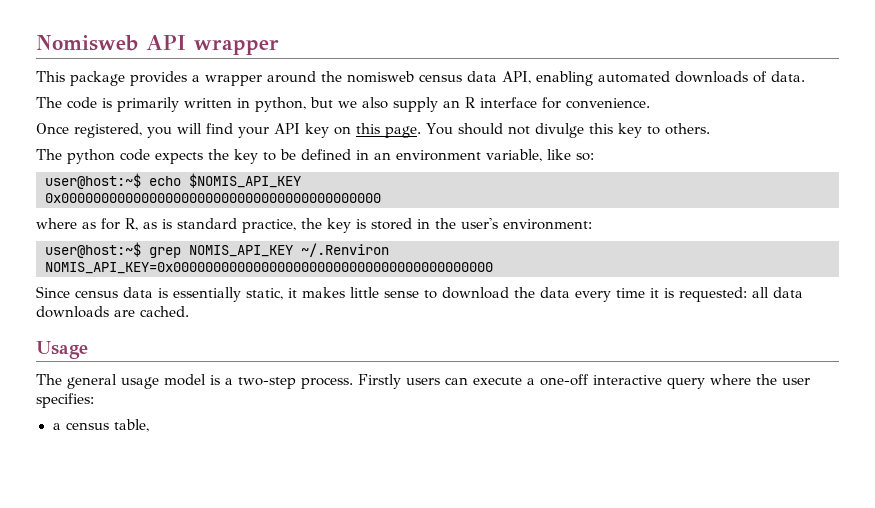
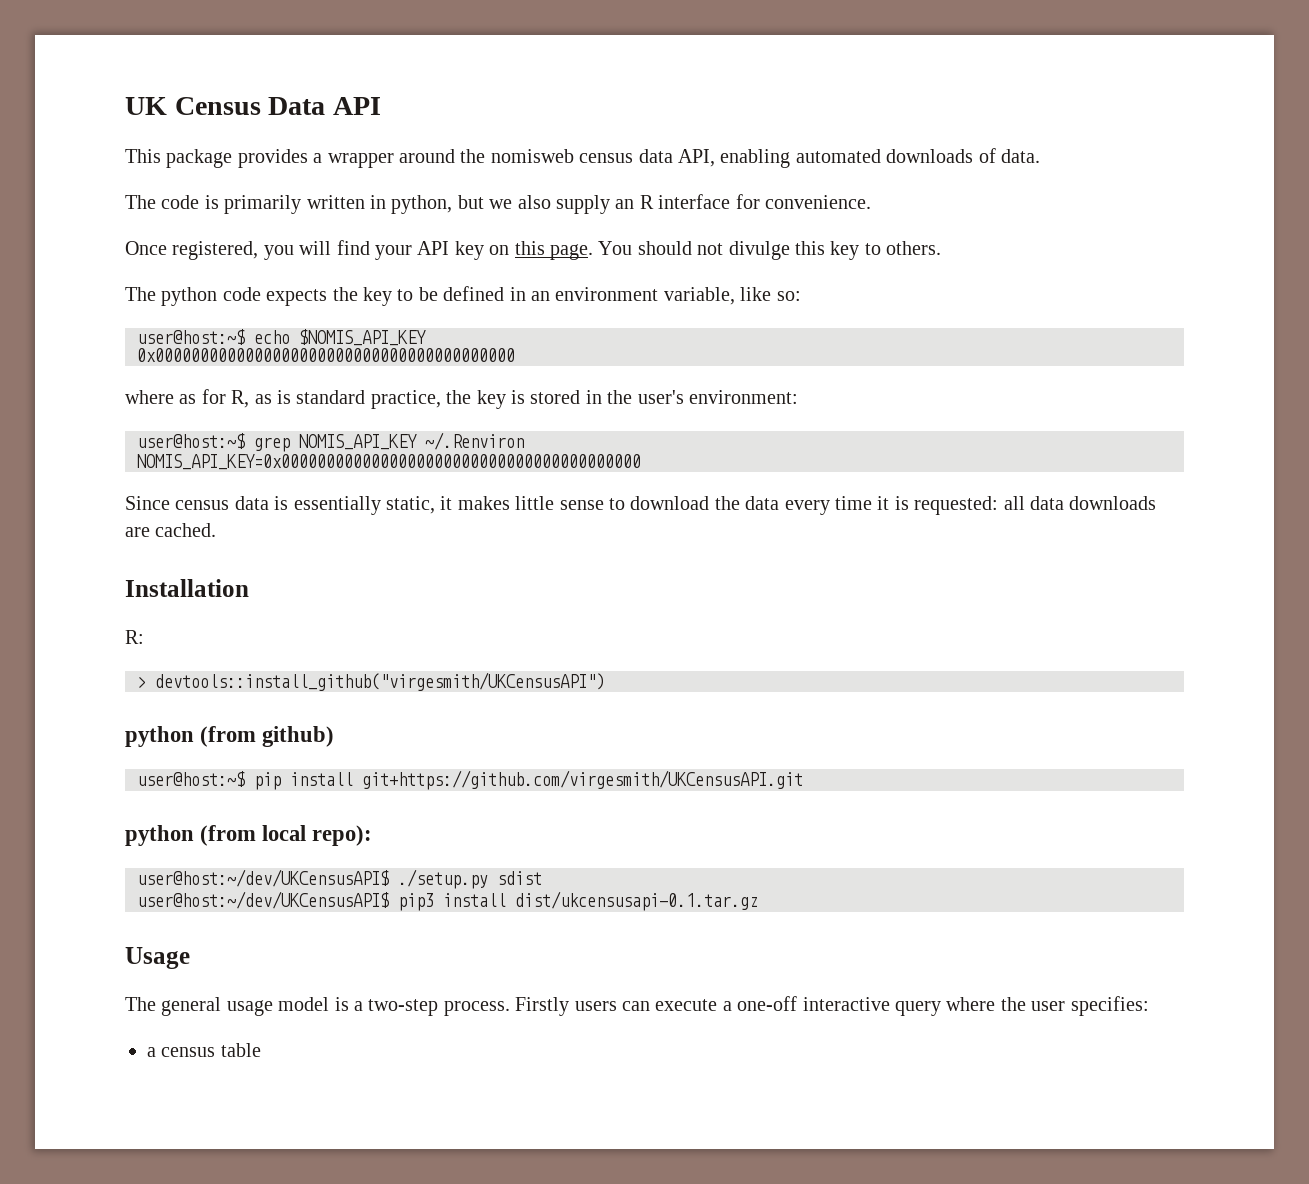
- Nomisweb API wrapper
+ UK Census Data API
+ Installation
+ R:
+ > devtools::install_github("virgesmith/UKCensusAPI")
+ python (from github)
+ user@host:~$ pip install git+https://github.com/virgesmith/UKCensusAPI.git
+ python (from local repo):
+ user@host:~/dev/UKCensusAPI$ ./setup.py sdist
+ user@host:~/dev/UKCensusAPI$ pip3 install dist/ukcensusapi-0.1.tar.gz
- a census table,
+ a census table

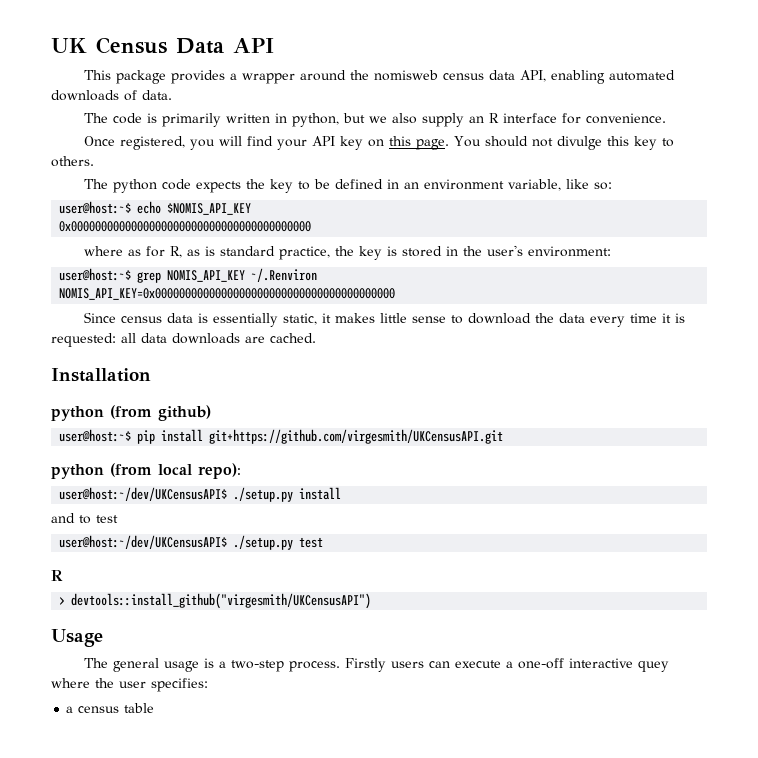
- R:
- > devtools::install_github("virgesmith/UKCensusAPI")
- user@host:~/dev/UKCensusAPI$ ./setup.py sdist
- user@host:~/dev/UKCensusAPI$ pip3 install dist/ukcensusapi-0.1.tar.gz
+ user@host:~/dev/UKCensusAPI$ ./setup.py install
+ and to test
+ user@host:~/dev/UKCensusAPI$ ./setup.py test
+ R
+ > devtools::install_github("virgesmith/UKCensusAPI")
- The general usage model is a two-step process.
+ The general usage is a two-step process.
- Firstly users can execute a one-off interactive query where the user specifies:
+ Firstly users can execute a one-off interactive quey where the user specifies:

